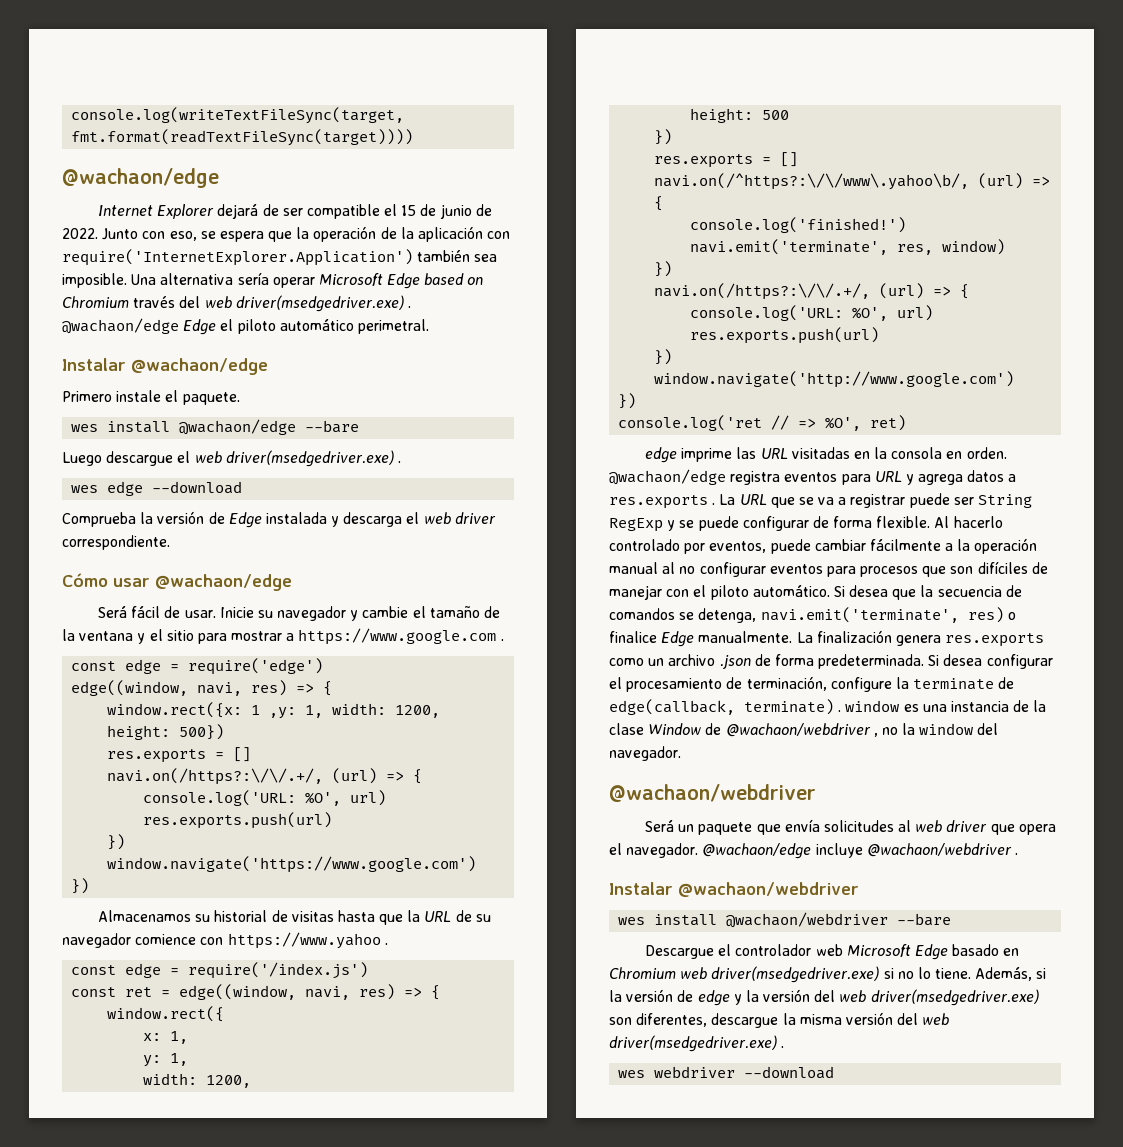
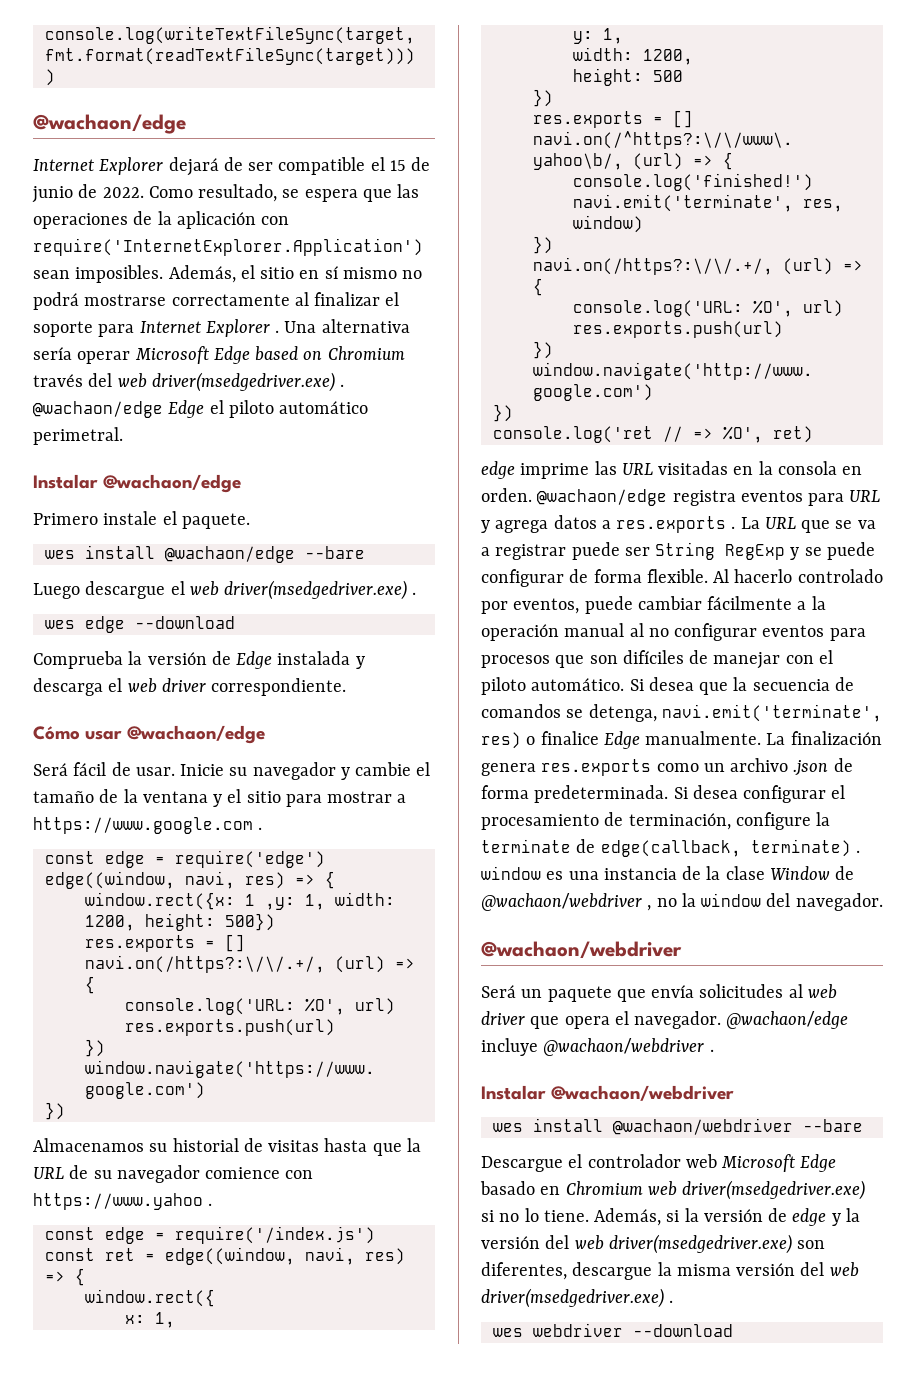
- Junto con eso, se espera que la operación de la aplicación con require('InternetExplorer.Application') también sea imposible.
+ Como resultado, se espera que las operaciones de la aplicación con require('InternetExplorer.Application') sean imposibles. Además, el sitio en sí mismo no podrá mostrarse correctamente al finalizar el soporte para Internet Explorer .

